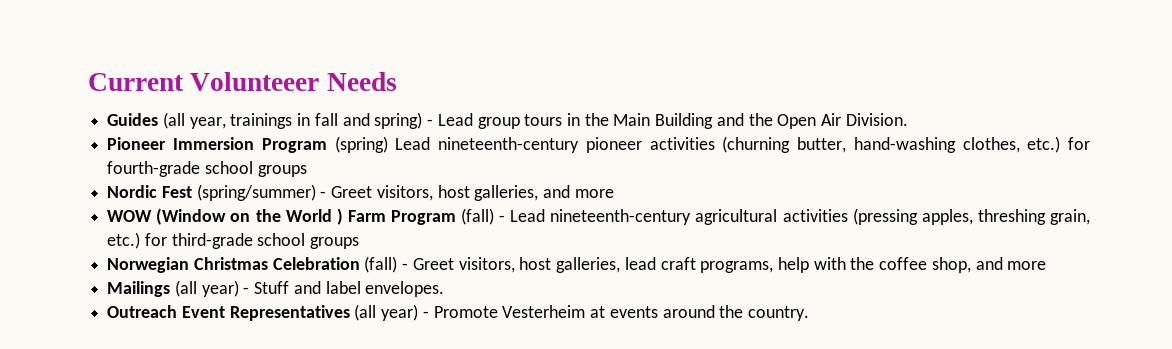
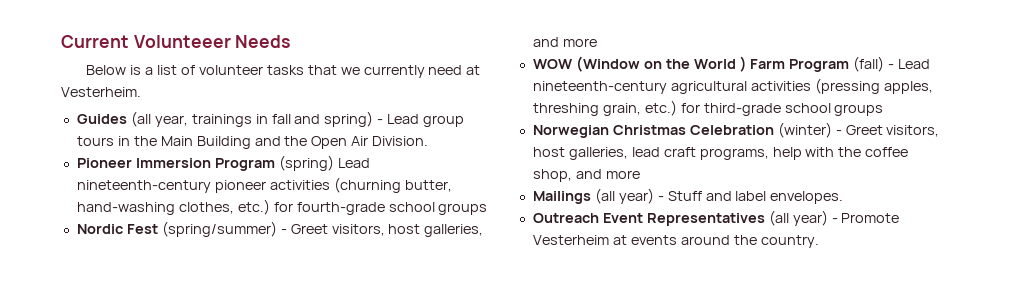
+ Below is a list of volunteer tasks that we currently need at Vesterheim.
- Norwegian Christmas Celebration (fall) - Greet visitors, host galleries, lead craft programs, help with the coffee shop, and more
+ Norwegian Christmas Celebration (winter) - Greet visitors, host galleries, lead craft programs, help with the coffee shop, and more

